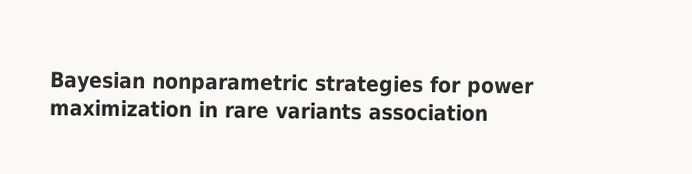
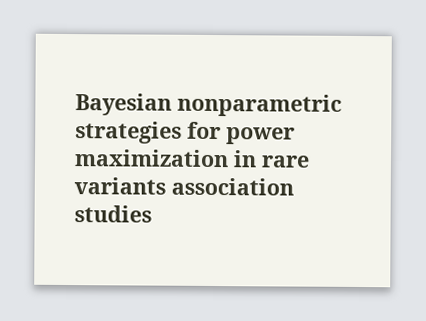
- Bayesian nonparametric strategies for power maximization in rare variants association
+ Bayesian nonparametric strategies for power maximization in rare variants association studies

